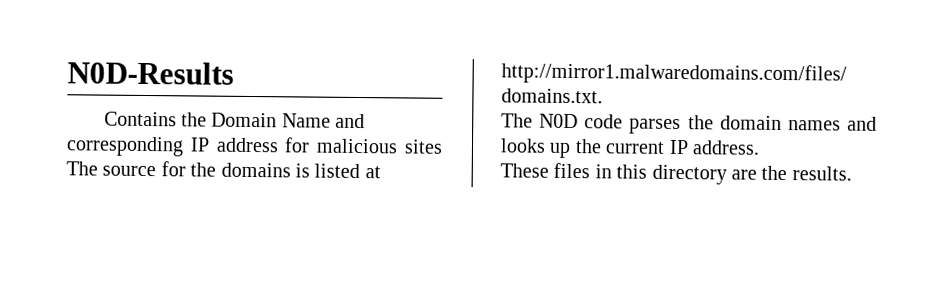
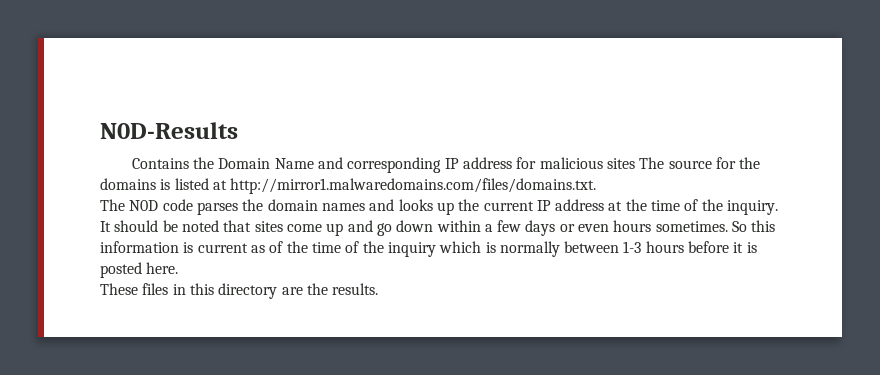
- The N0D code parses the domain names and looks up the current IP address.
+ The N0D code parses the domain names and looks up the current IP address at the time of the inquiry. It should be noted that sites come up and go down within a few days or even hours sometimes. So this information is current as of the time of the inquiry which is normally between 1-3 hours before it is posted here.

